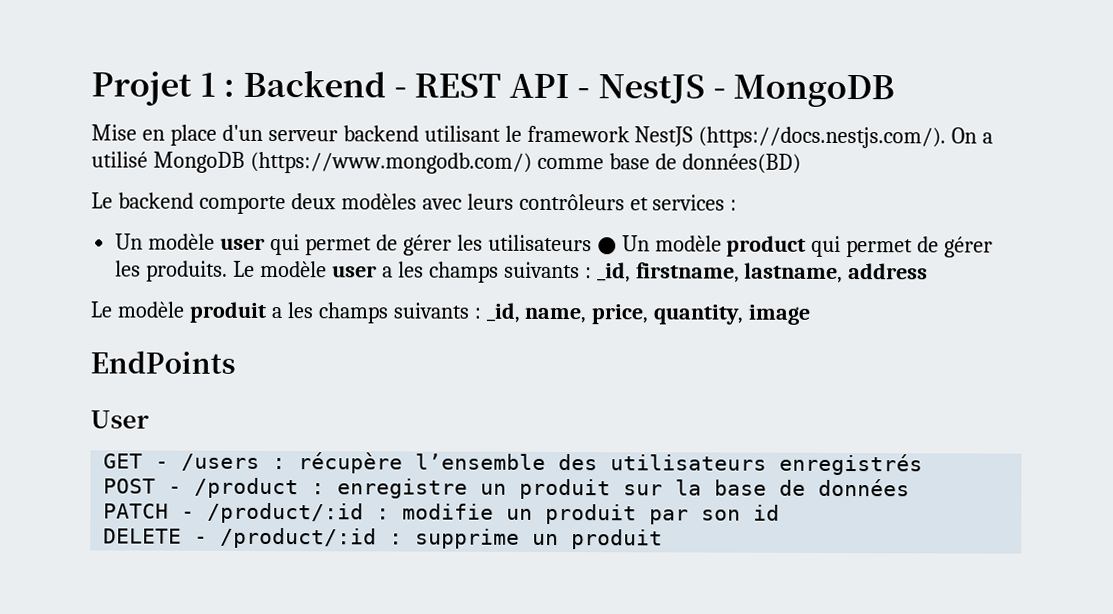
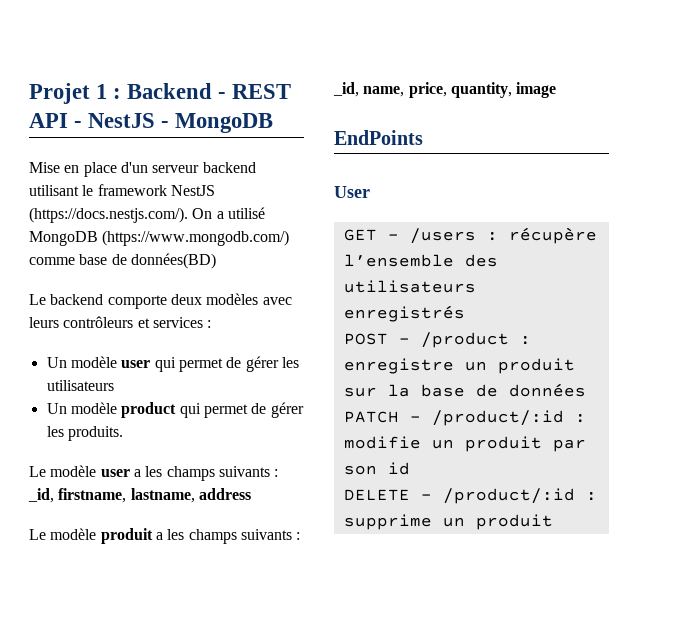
- Un modèle user qui permet de gérer les utilisateurs ● Un modèle product qui permet de gérer les produits. Le modèle user a les champs suivants : _id, firstname, lastname, address
+ Un modèle user qui permet de gérer les utilisateurs
+ Un modèle product qui permet de gérer les produits.
+ Le modèle user a les champs suivants : _id, firstname, lastname, address

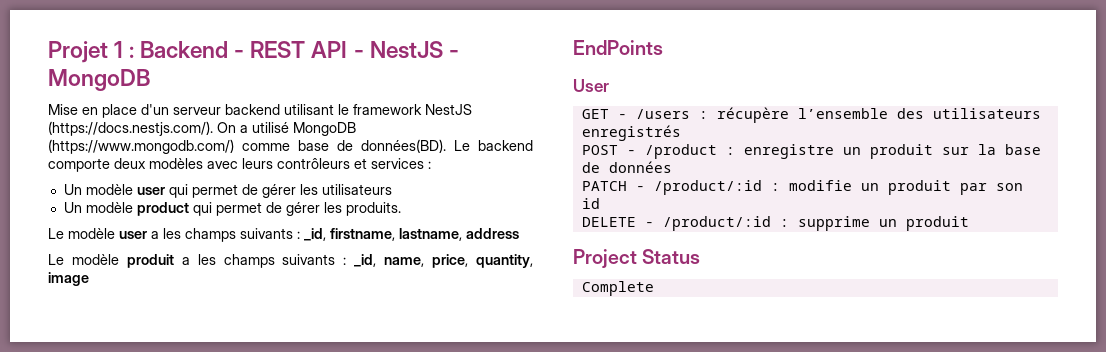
- Mise en place d'un serveur backend utilisant le framework NestJS (https://docs.nestjs.com/). On a utilisé MongoDB (https://www.mongodb.com/) comme base de données(BD)
- Le backend comporte deux modèles avec leurs contrôleurs et services :
+ Mise en place d'un serveur backend utilisant le framework NestJS (https://docs.nestjs.com/). On a utilisé MongoDB (https://www.mongodb.com/) comme base de données(BD). Le backend comporte deux modèles avec leurs contrôleurs et services :
+ Project Status
+ Complete

